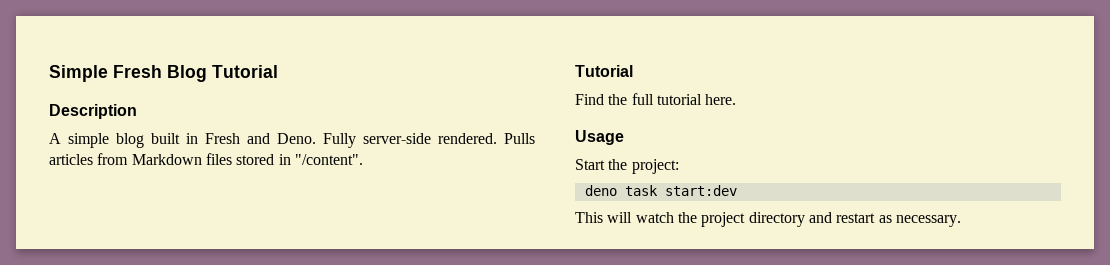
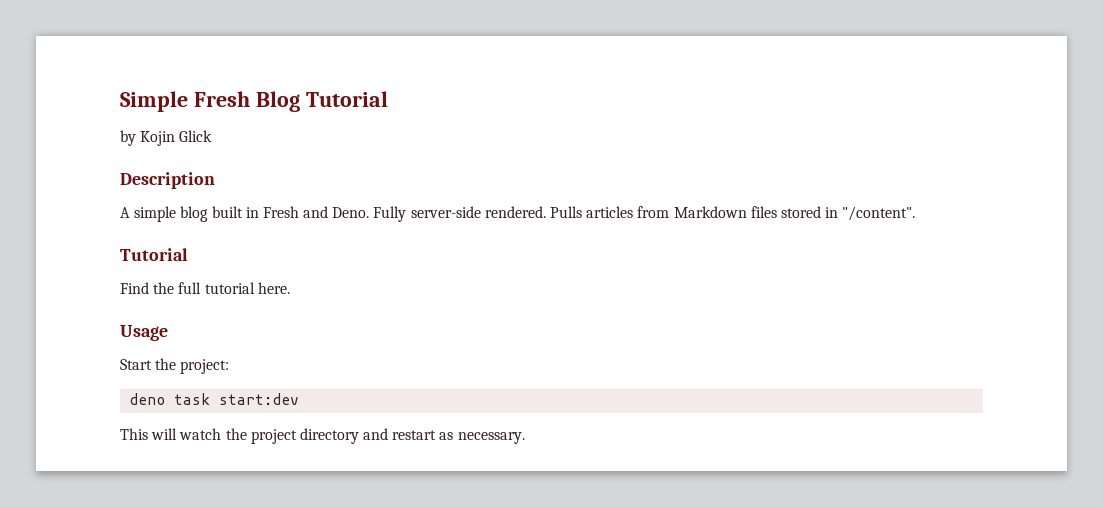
+ by Kojin Glick

